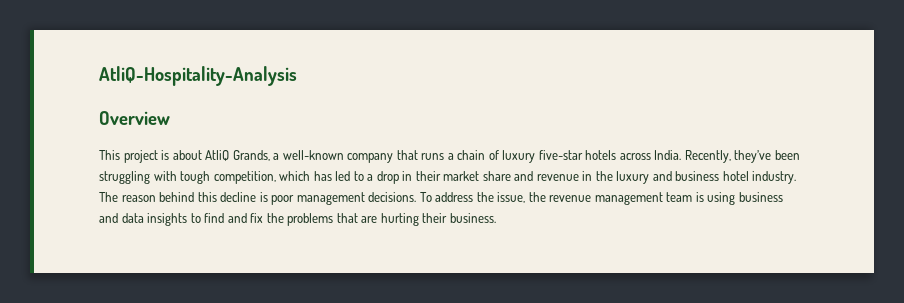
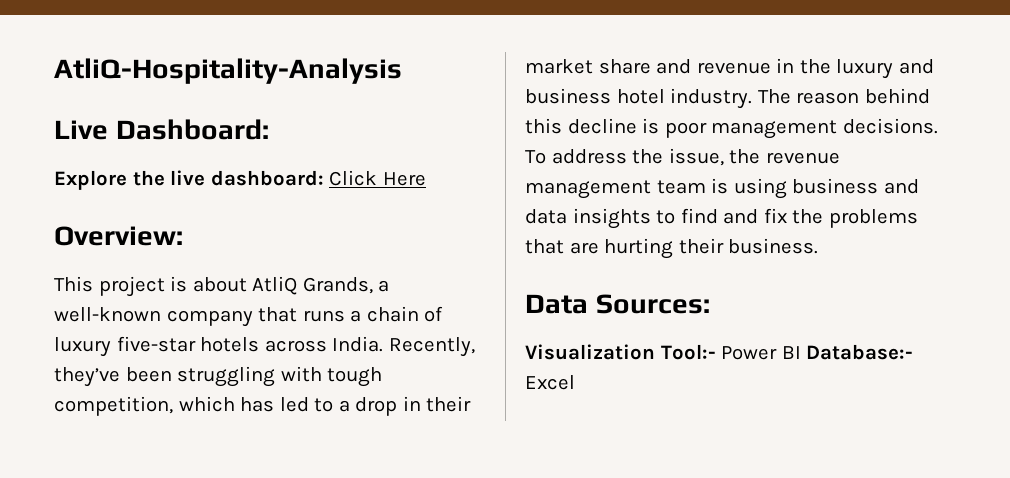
- Overview
+ Live Dashboard:
+ Explore the live dashboard: Click Here
+ Overview:
+ Data Sources:
+ Visualization Tool:- Power BI Database:- Excel

